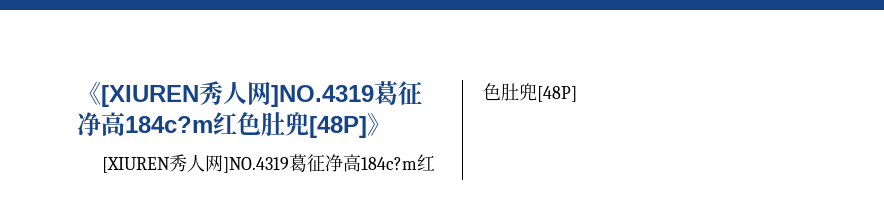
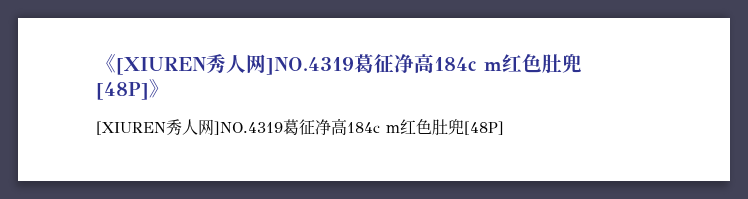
- 《[XIUREN秀人网]NO.4319葛征净高184c?m红色肚兜[48P]》
- [XIUREN秀人网]NO.4319葛征净高184c?m红色肚兜[48P]
+ 《[XIUREN秀人网]NO.4319葛征净高184c m红色肚兜[48P]》
+ [XIUREN秀人网]NO.4319葛征净高184c m红色肚兜[48P]

